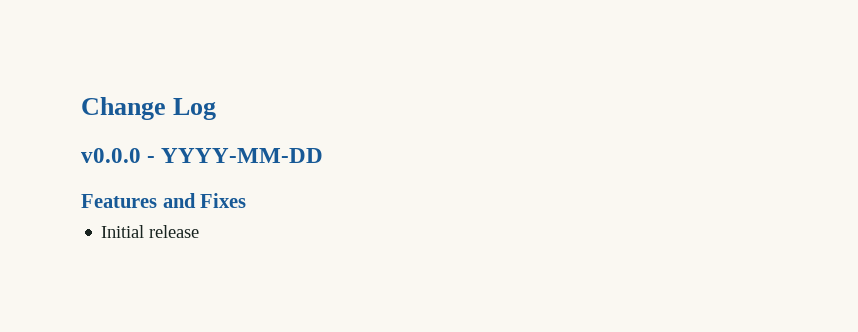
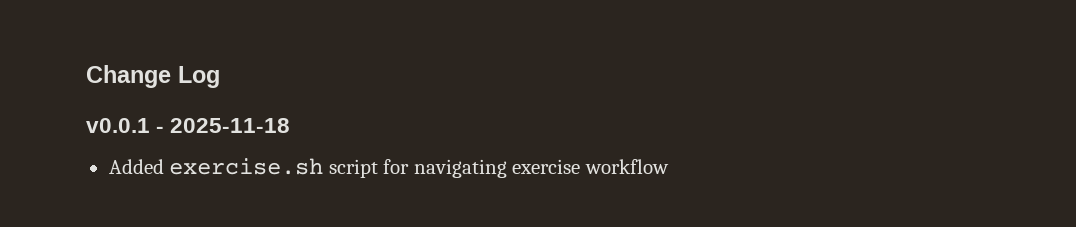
- v0.0.0 - YYYY-MM-DD
- Features and Fixes
- Initial release
+ v0.0.1 - 2025-11-18
+ Added exercise.sh script for navigating exercise workflow

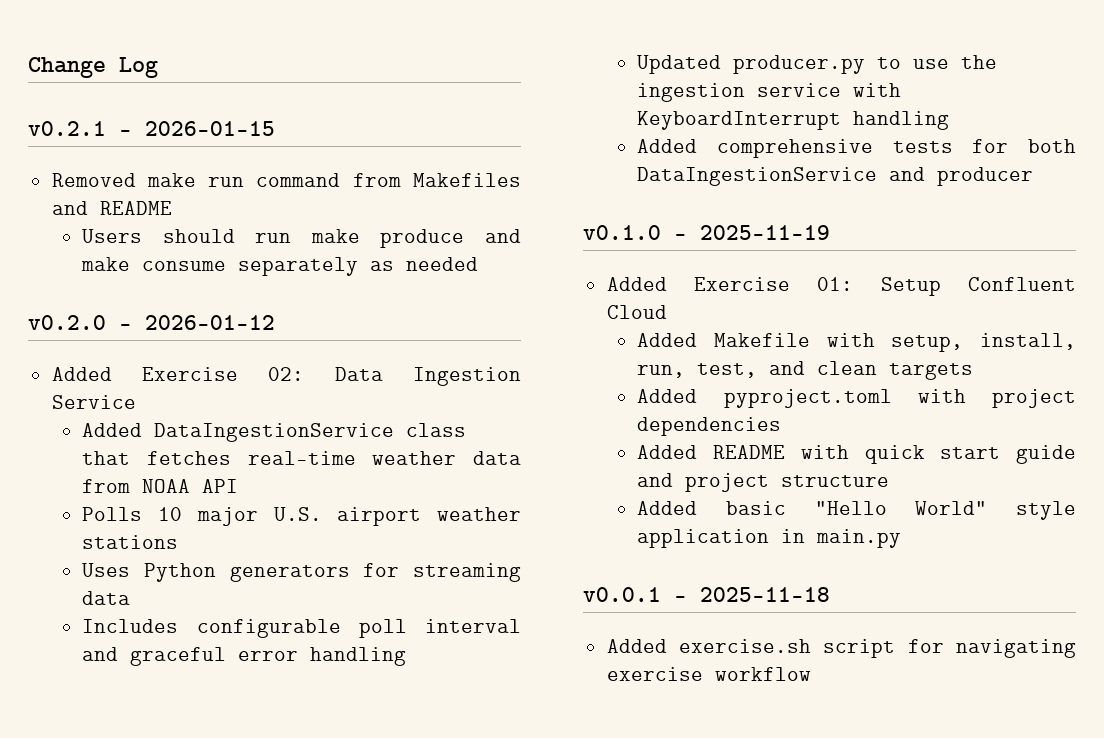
+ v0.2.1 - 2026-01-15
+ Removed make run command from Makefiles and README
+ Users should run make produce and make consume separately as needed
+ v0.2.0 - 2026-01-12
+ Added Exercise 02: Data Ingestion Service
+ Added DataIngestionService class that fetches real-time weather data from NOAA API
+ Polls 10 major U.S. airport weather stations
+ Uses Python generators for streaming data
+ Includes configurable poll interval and graceful error handling
+ Updated producer.py to use the ingestion service with KeyboardInterrupt handling
+ Added comprehensive tests for both DataIngestionService and producer
+ v0.1.0 - 2025-11-19
+ Added Exercise 01: Setup Confluent Cloud
+ Added Makefile with setup, install, run, test, and clean targets
+ Added pyproject.toml with project dependencies
+ Added README with quick start guide and project structure
+ Added basic "Hello World" style application in main.py

